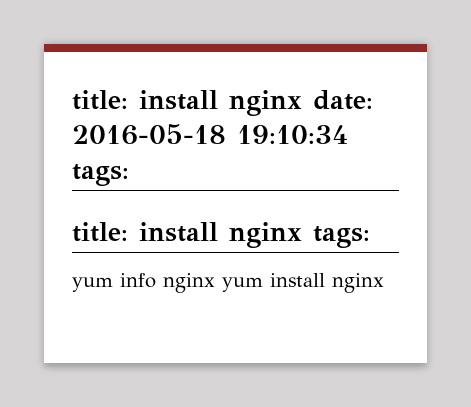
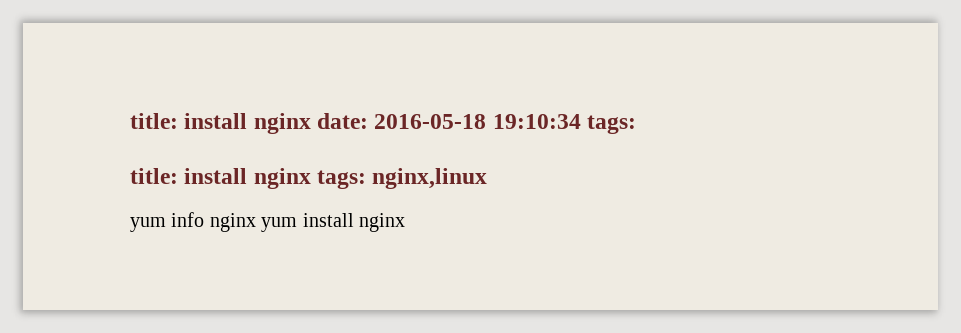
- title: install nginx tags:
+ title: install nginx tags: nginx,linux

